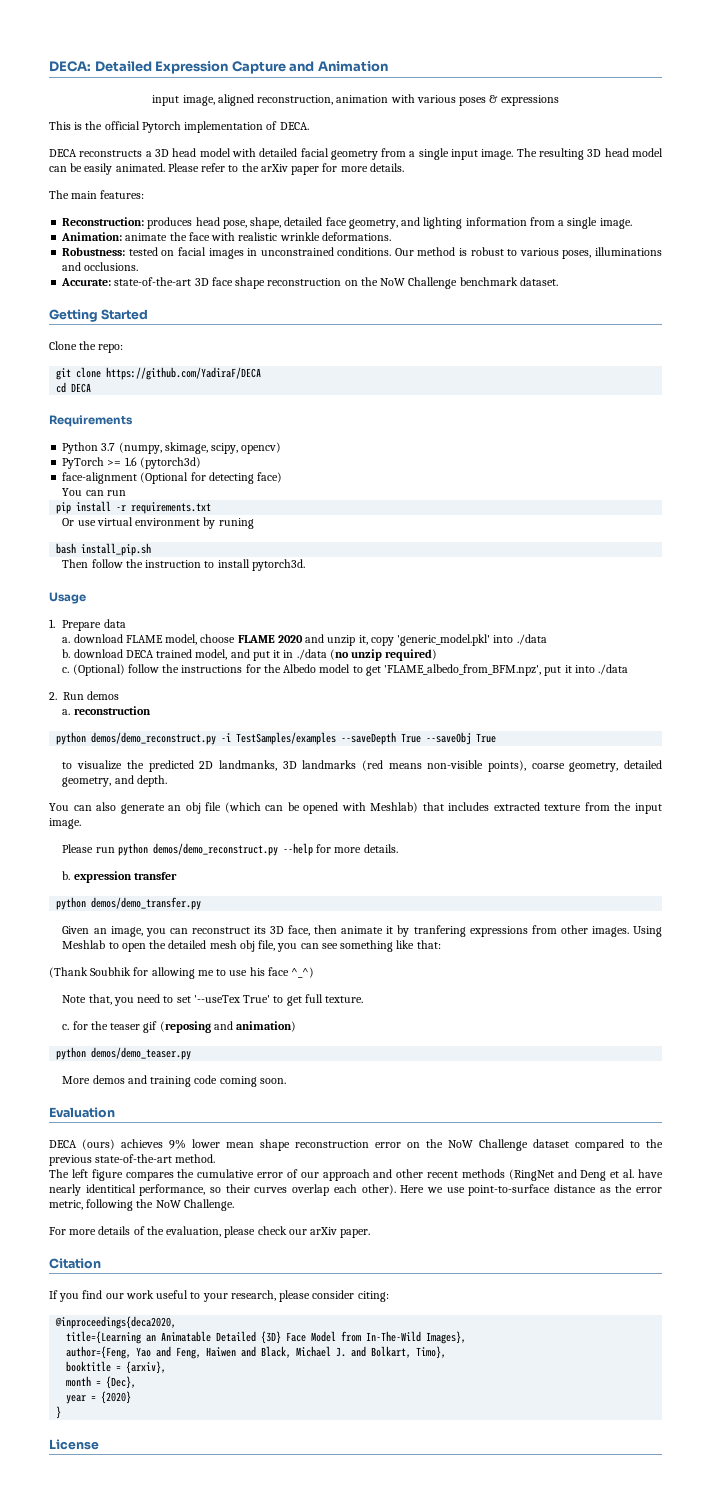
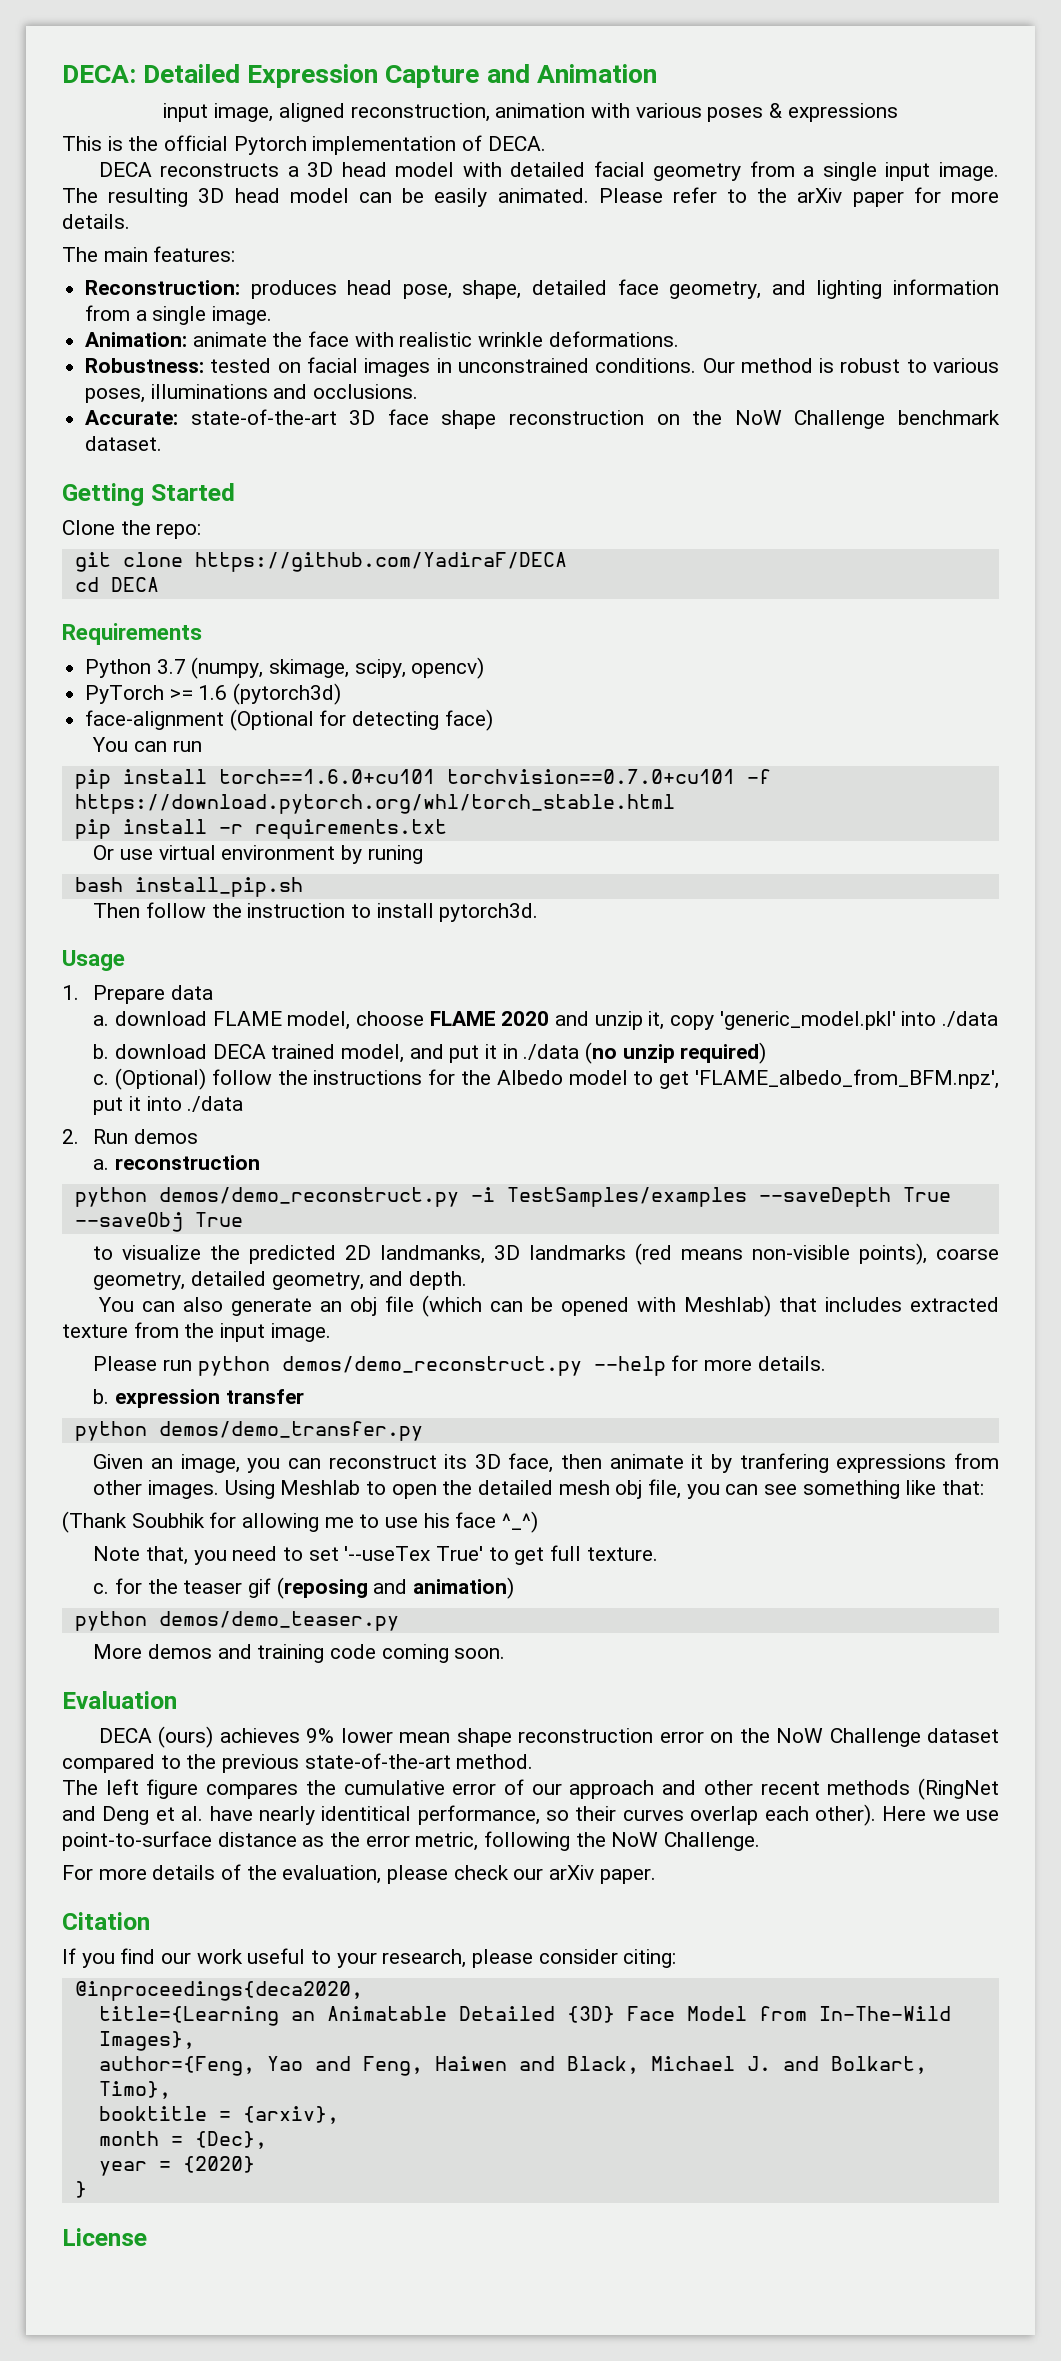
+ pip install torch==1.6.0+cu101 torchvision==0.7.0+cu101 -f https://download.pytorch.org/whl/torch_stable.html

